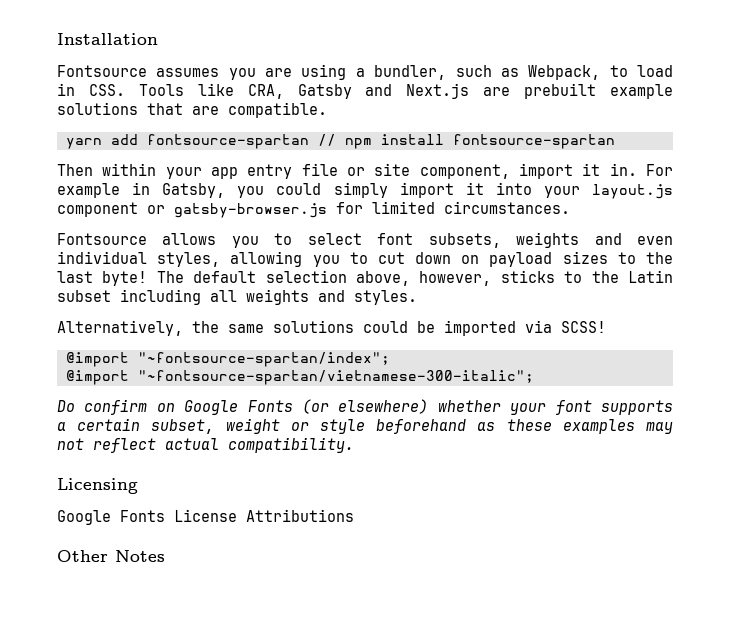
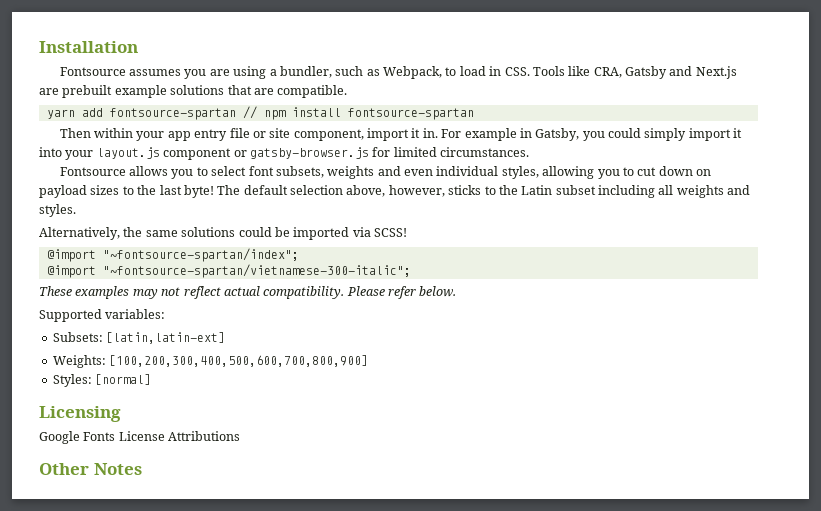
- Do confirm on Google Fonts (or elsewhere) whether your font supports a certain subset, weight or style beforehand as these examples may not reflect actual compatibility.
+ These examples may not reflect actual compatibility. Please refer below.
+ Supported variables:
+ Subsets: [latin,latin-ext]
+ Weights: [100,200,300,400,500,600,700,800,900]
+ Styles: [normal]

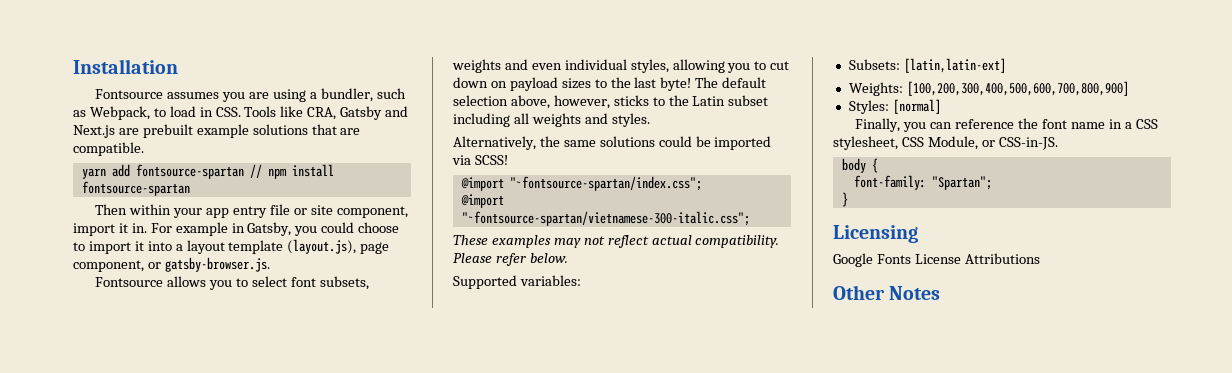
- For example in Gatsby, you could simply import it into your layout.js component or gatsby-browser.js for limited circumstances.
+ For example in Gatsby, you could choose to import it into a layout template (layout.js), page component, or gatsby-browser.js.
- @import "~fontsource-spartan/index";
- @import "~fontsource-spartan/vietnamese-300-italic";
+ @import "~fontsource-spartan/index.css";
+ @import "~fontsource-spartan/vietnamese-300-italic.css";
+ Finally, you can reference the font name in a CSS stylesheet, CSS Module, or CSS-in-JS.
+ body {
+ font-family: "Spartan";
+ }

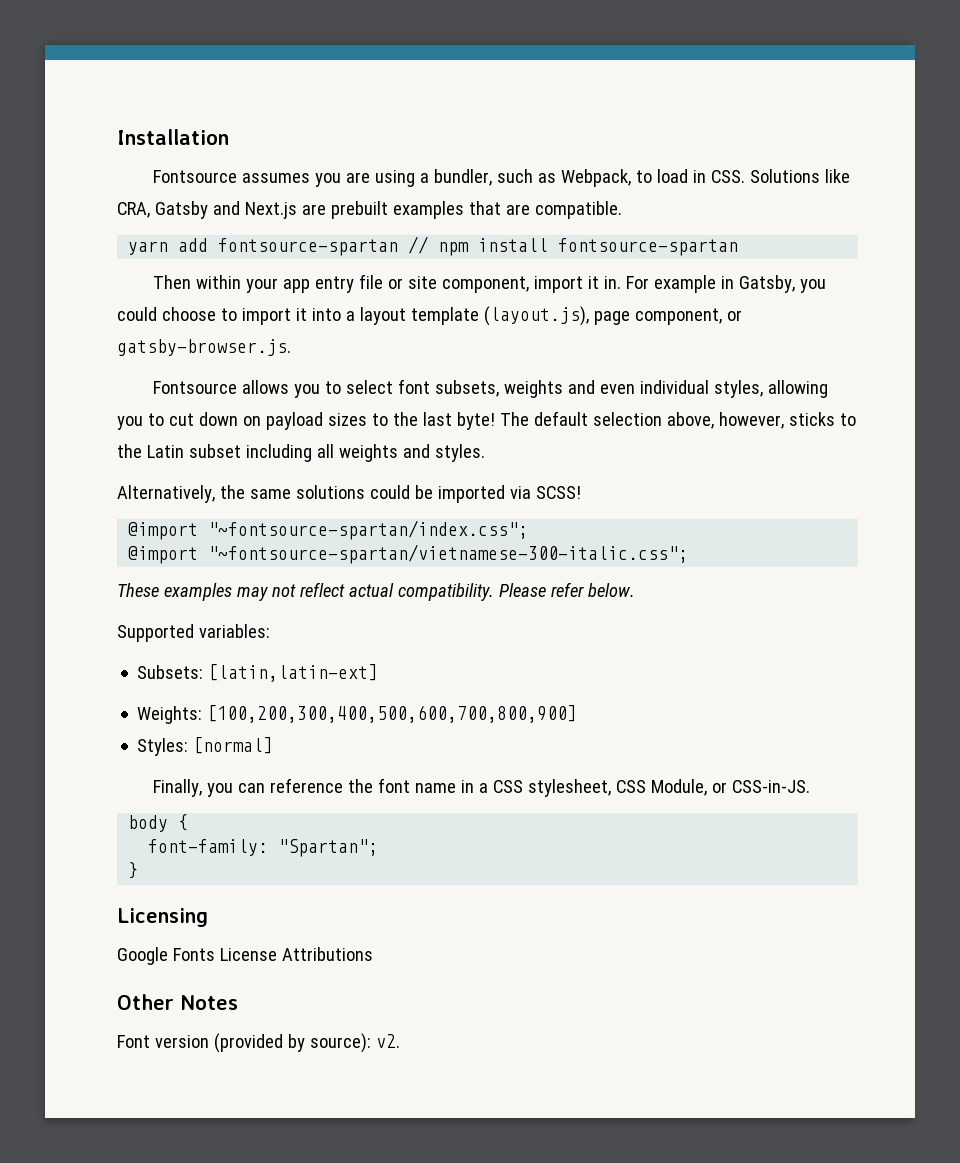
- Fontsource assumes you are using a bundler, such as Webpack, to load in CSS. Tools like CRA, Gatsby and Next.js are prebuilt example solutions that are compatible.
+ Fontsource assumes you are using a bundler, such as Webpack, to load in CSS. Solutions like CRA, Gatsby and Next.js are prebuilt examples that are compatible.
+ Font version (provided by source): v2.

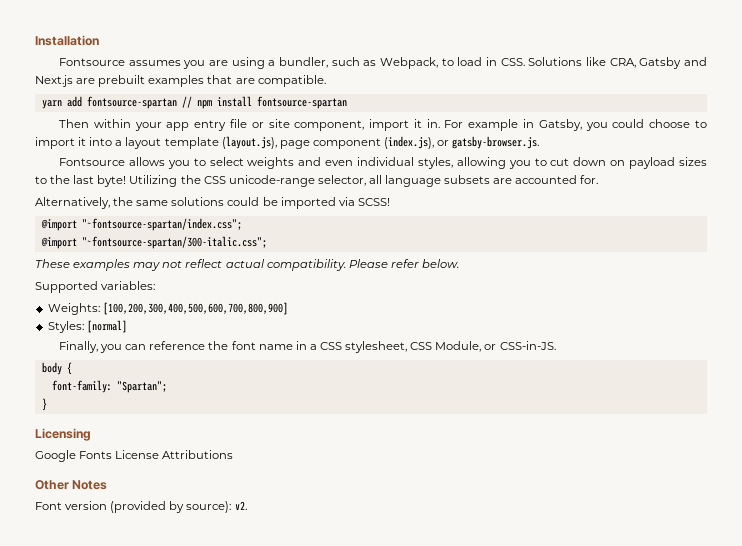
- For example in Gatsby, you could choose to import it into a layout template (layout.js), page component, or gatsby-browser.js.
+ For example in Gatsby, you could choose to import it into a layout template (layout.js), page component (index.js), or gatsby-browser.js.
- Fontsource allows you to select font subsets, weights and even individual styles, allowing you to cut down on payload sizes to the last byte!
+ Fontsource allows you to select weights and even individual styles, allowing you to cut down on payload sizes to the last byte!
- The default selection above, however, sticks to the Latin subset including all weights and styles.
+ Utilizing the CSS unicode-range selector, all language subsets are accounted for.
- @import "~fontsource-spartan/vietnamese-300-italic.css";
+ @import "~fontsource-spartan/300-italic.css";
- Subsets: [latin,latin-ext]

